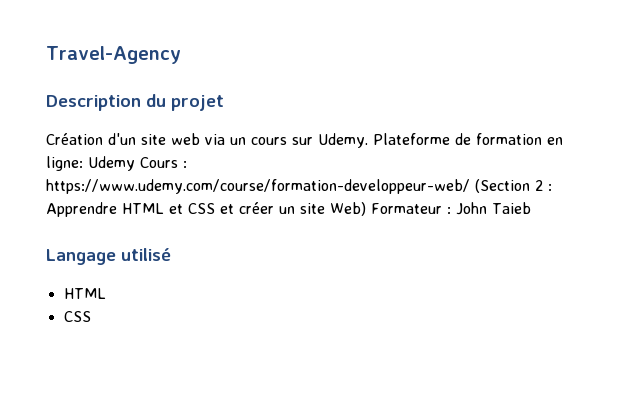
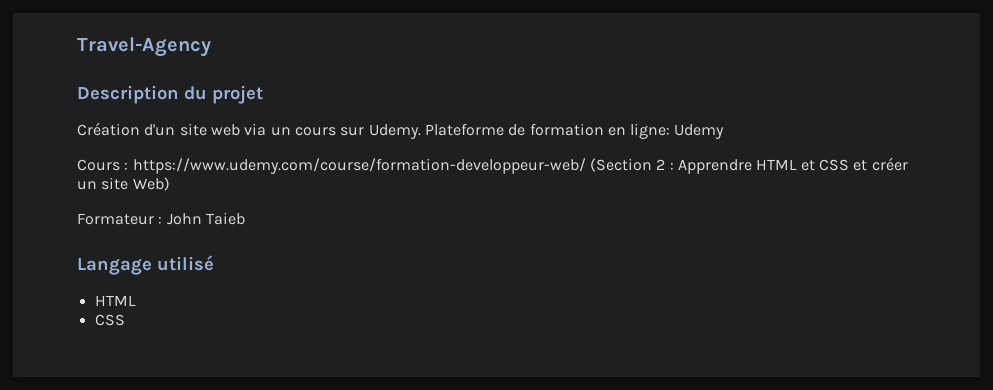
- Plateforme de formation en ligne: Udemy Cours : https://www.udemy.com/course/formation-developpeur-web/ (Section 2 : Apprendre HTML et CSS et créer un site Web) Formateur : John Taieb
+ Plateforme de formation en ligne: Udemy
+ Cours : https://www.udemy.com/course/formation-developpeur-web/ (Section 2 : Apprendre HTML et CSS et créer un site Web)
+ Formateur : John Taieb

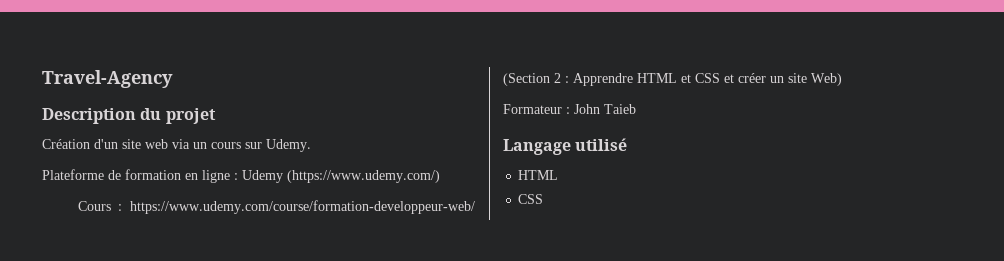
- Création d'un site web via un cours sur Udemy. Plateforme de formation en ligne: Udemy
+ Création d'un site web via un cours sur Udemy.
+ Plateforme de formation en ligne : Udemy (https://www.udemy.com/)

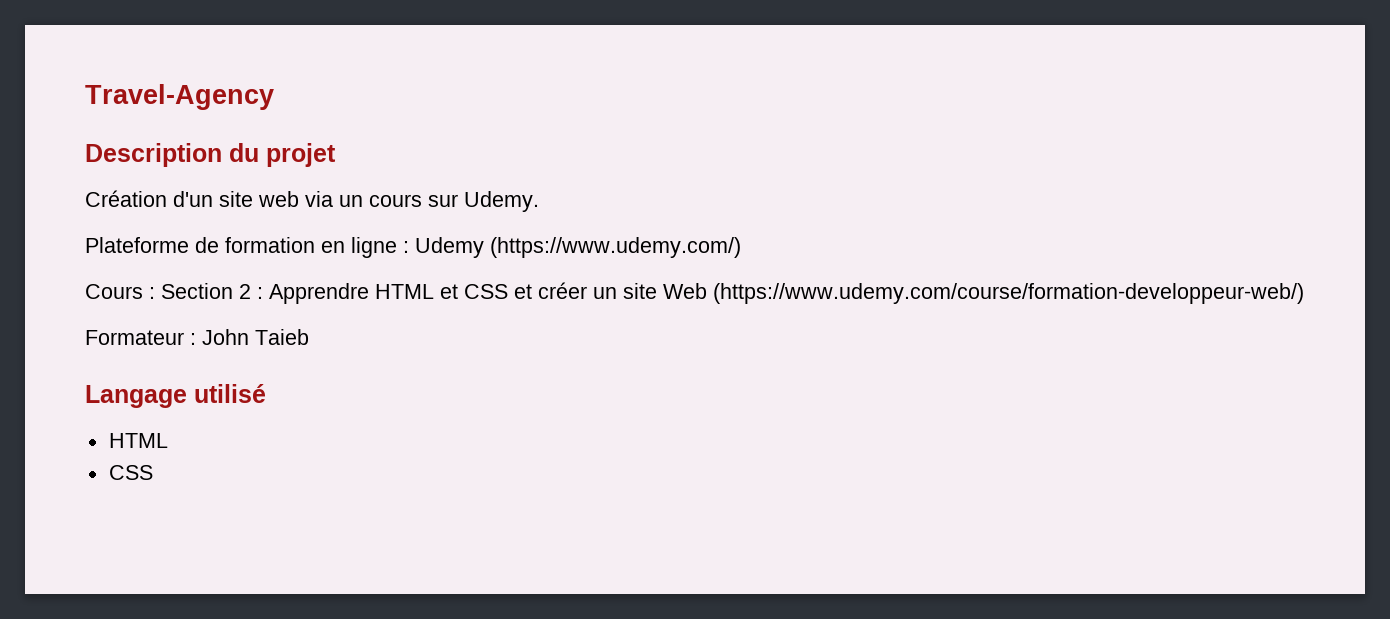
- Cours : https://www.udemy.com/course/formation-developpeur-web/ (Section 2 : Apprendre HTML et CSS et créer un site Web)
+ Cours : Section 2 : Apprendre HTML et CSS et créer un site Web (https://www.udemy.com/course/formation-developpeur-web/)

